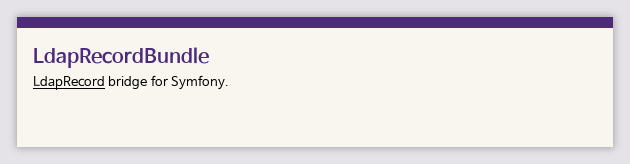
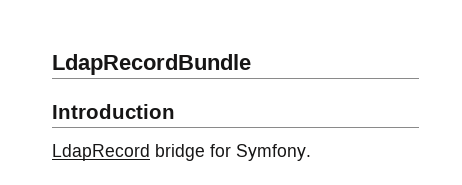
+ Introduction

